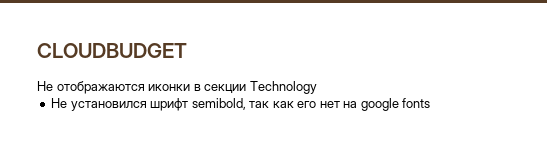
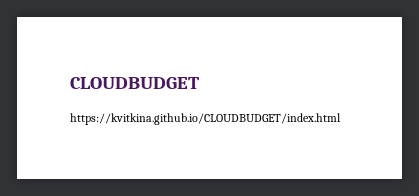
- Не отображаются иконки в секции Technology
- Не установился шрифт semibold, так как его нет на google fonts
+ https://kvitkina.github.io/CLOUDBUDGET/index.html

